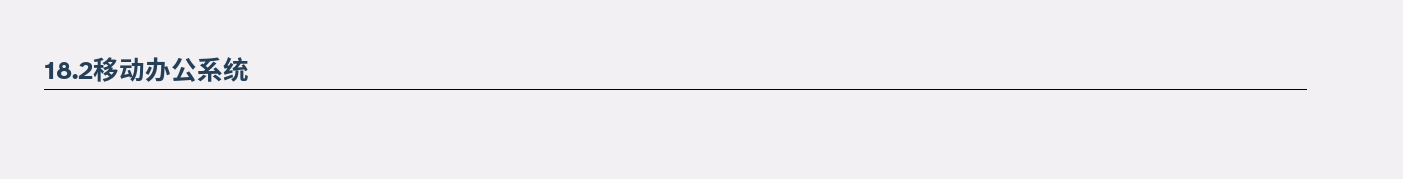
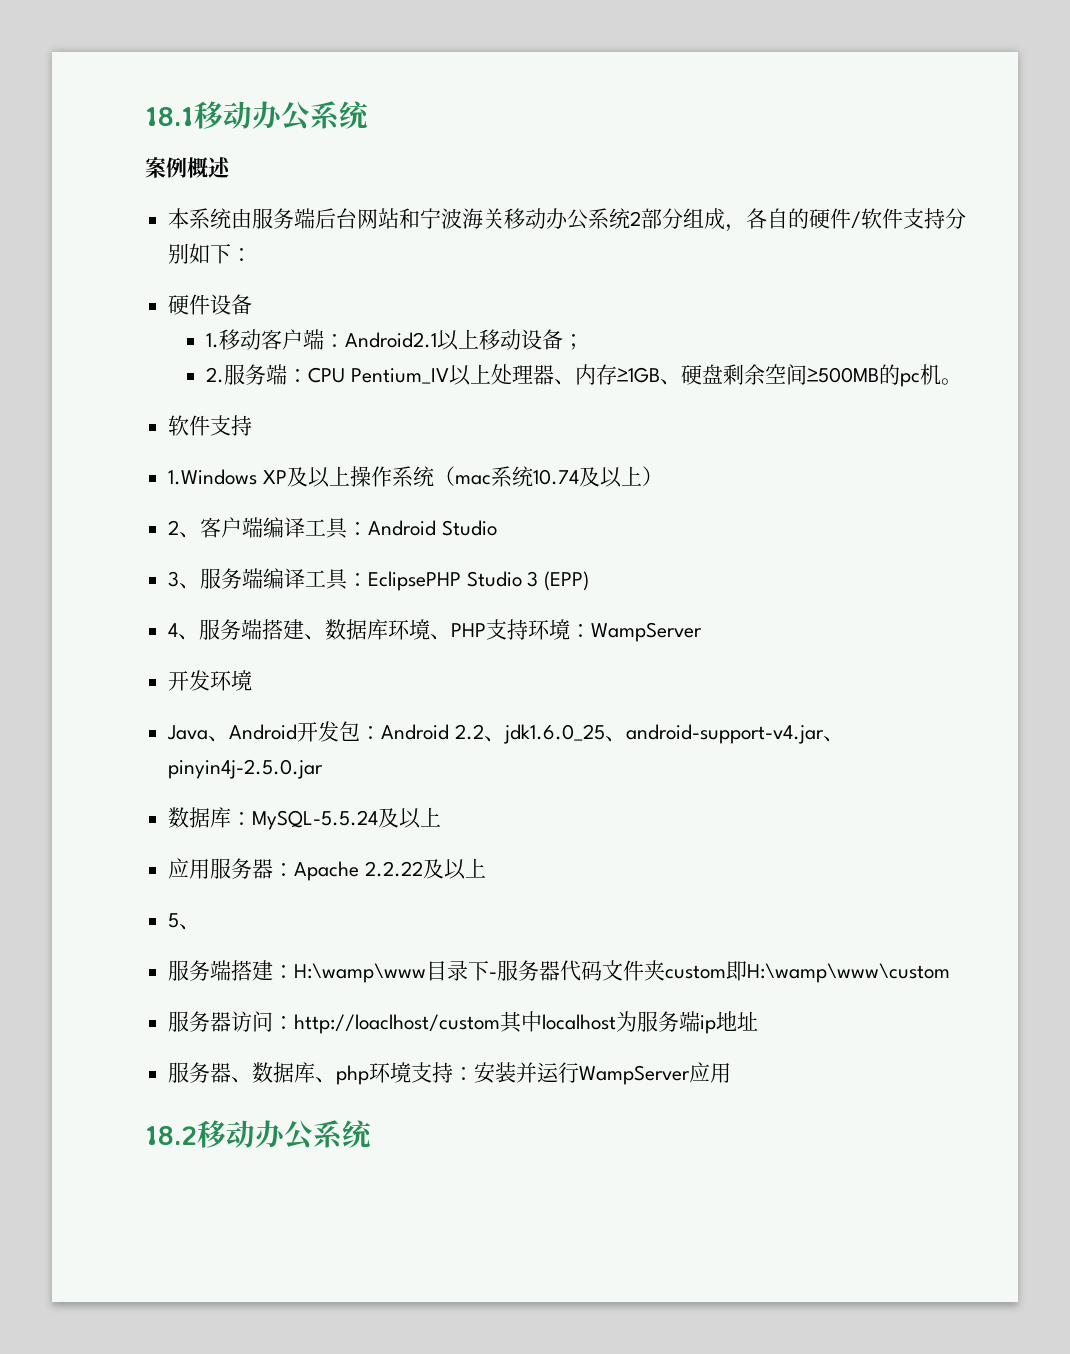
+ 18.1移动办公系统
+ 案例概述
+ 本系统由服务端后台网站和宁波海关移动办公系统2部分组成，各自的硬件/软件支持分别如下：
+ 硬件设备
+ 1.移动客户端：Android2.1以上移动设备；
+ 2.服务端：CPU Pentium_IV以上处理器、内存≥1GB、硬盘剩余空间≥500MB的pc机。
+ 软件支持
+ 1.Windows XP及以上操作系统（mac系统10.74及以上）
+ 2、客户端编译工具：Android Studio
+ 3、服务端编译工具：EclipsePHP Studio 3 (EPP)
+ 4、服务端搭建、数据库环境、PHP支持环境：WampServer
+ 开发环境
+ Java、Android开发包：Android 2.2、jdk1.6.0_25、android-support-v4.jar、pinyin4j-2.5.0.jar
+ 数据库：MySQL-5.5.24及以上
+ 应用服务器：Apache 2.2.22及以上
+ 5、
+ 服务端搭建：H:\wamp\www目录下-服务器代码文件夹custom即H:\wamp\www\custom
+ 服务器访问：http://loaclhost/custom其中localhost为服务端ip地址
+ 服务器、数据库、php环境支持：安装并运行WampServer应用

